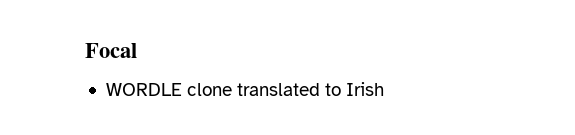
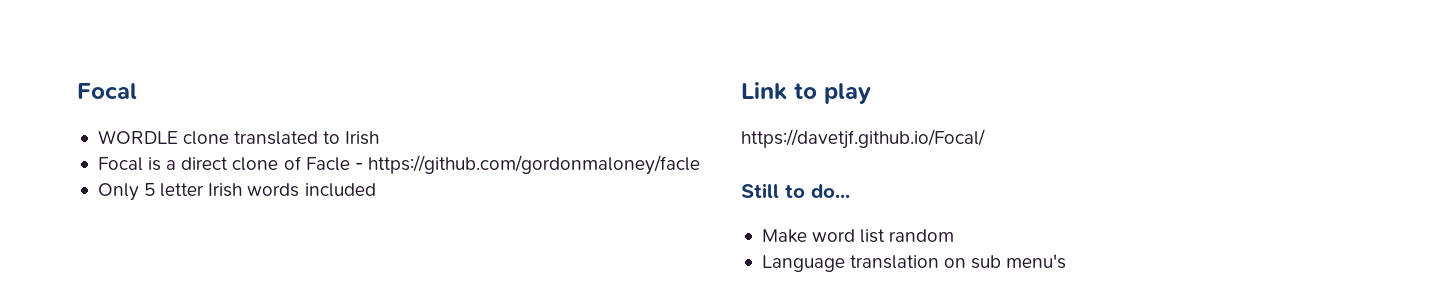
+ Focal is a direct clone of Facle - https://github.com/gordonmaloney/facle
+ Only 5 letter Irish words included
+ Link to play
+ https://davetjf.github.io/Focal/
+ Still to do...
+ Make word list random
+ Language translation on sub menu's

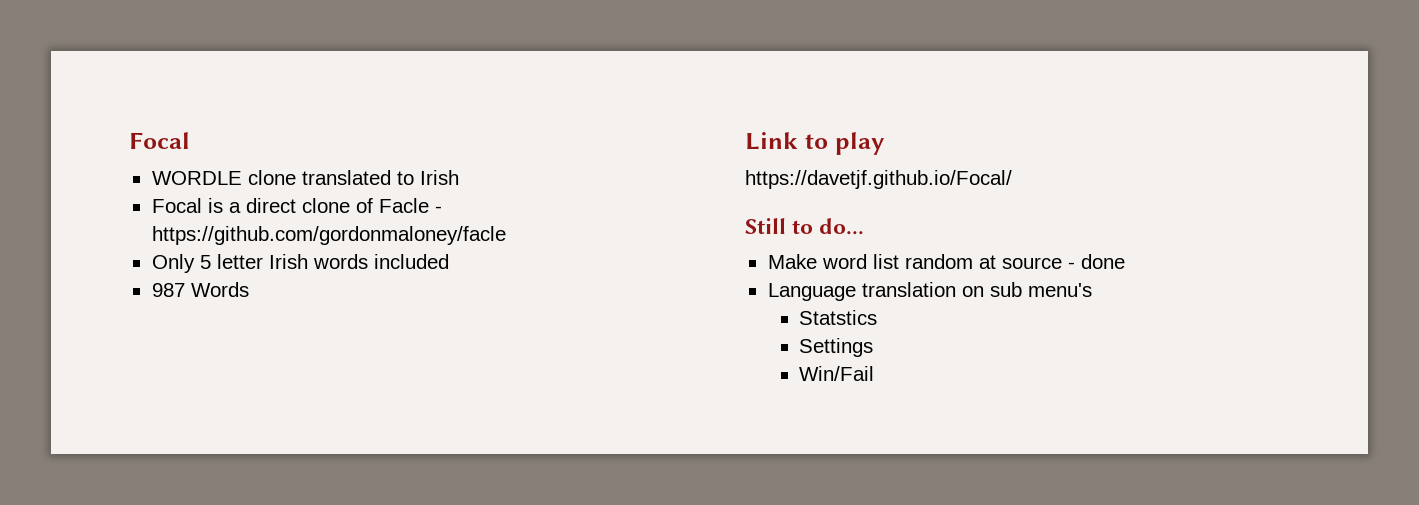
+ 987 Words
- Make word list random
+ Make word list random at source - done
+ Statstics
+ Settings
+ Win/Fail

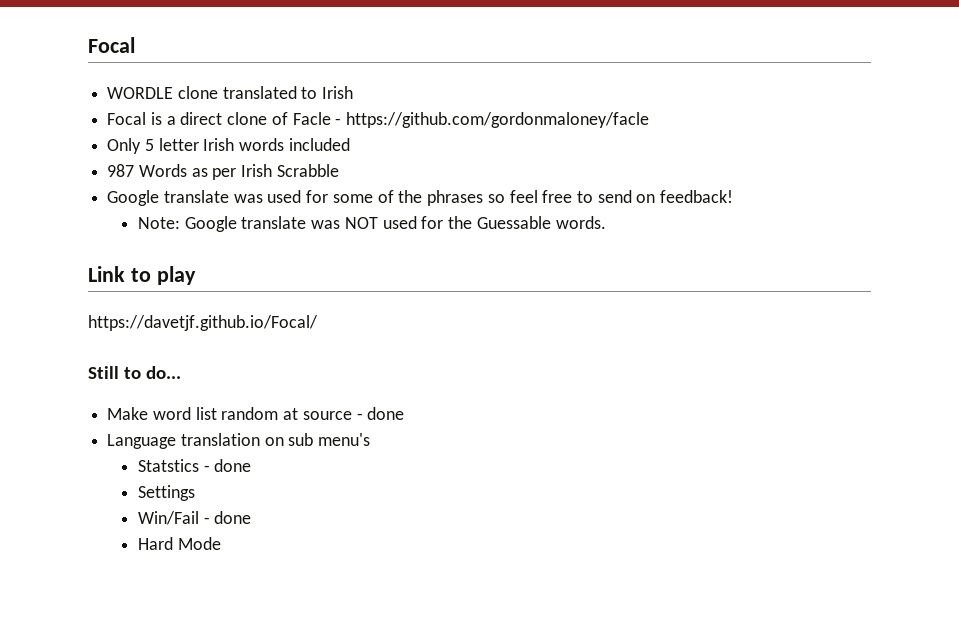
- 987 Words
+ 987 Words as per Irish Scrabble
+ Google translate was used for some of the phrases so feel free to send on feedback!
+ Note: Google translate was NOT used for the Guessable words.
- Statstics
+ Statstics - done
- Win/Fail
+ Win/Fail - done
+ Hard Mode

